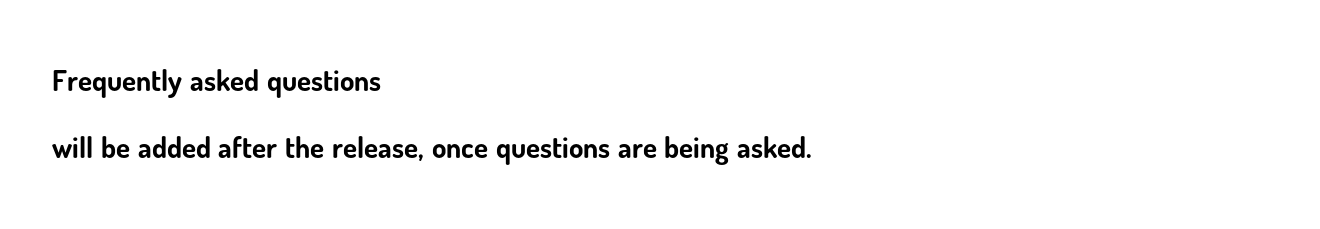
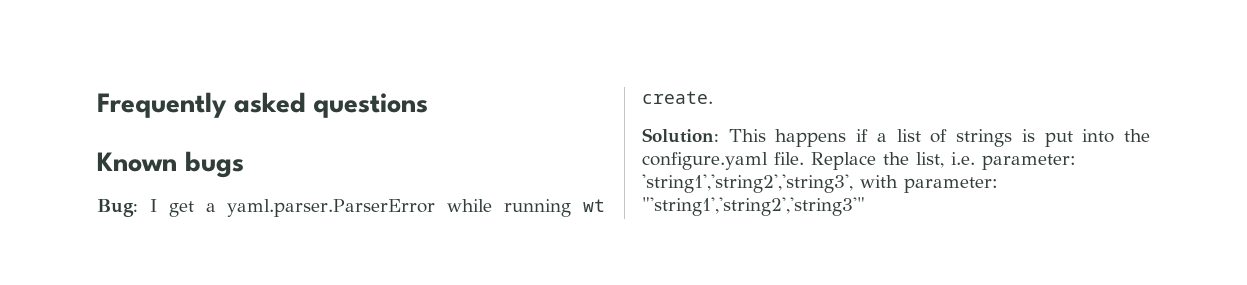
- will be added after the release, once questions are being asked.
+ Known bugs
+ Bug: I get a yaml.parser.ParserError while running wt create.
+ Solution: This happens if a list of strings is put into the configure.yaml file. Replace the list, i.e. parameter: 'string1','string2','string3', with parameter: "'string1','string2','string3'"

